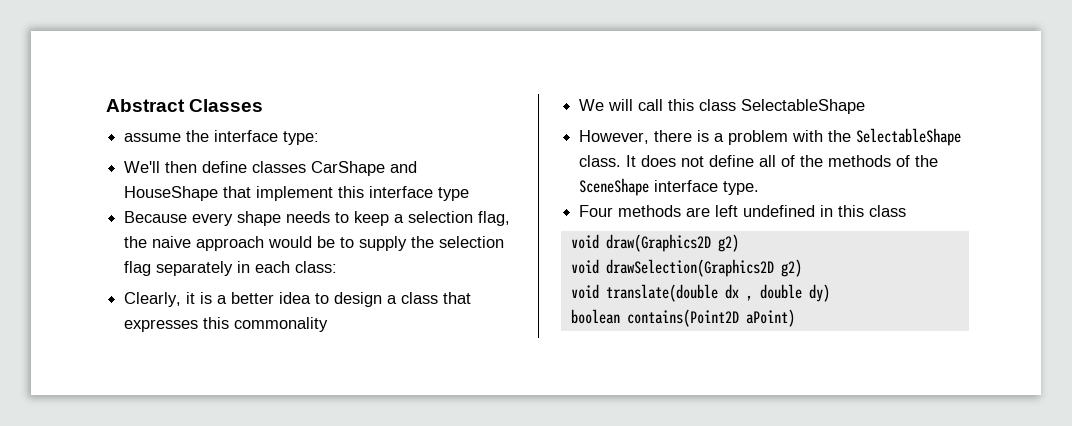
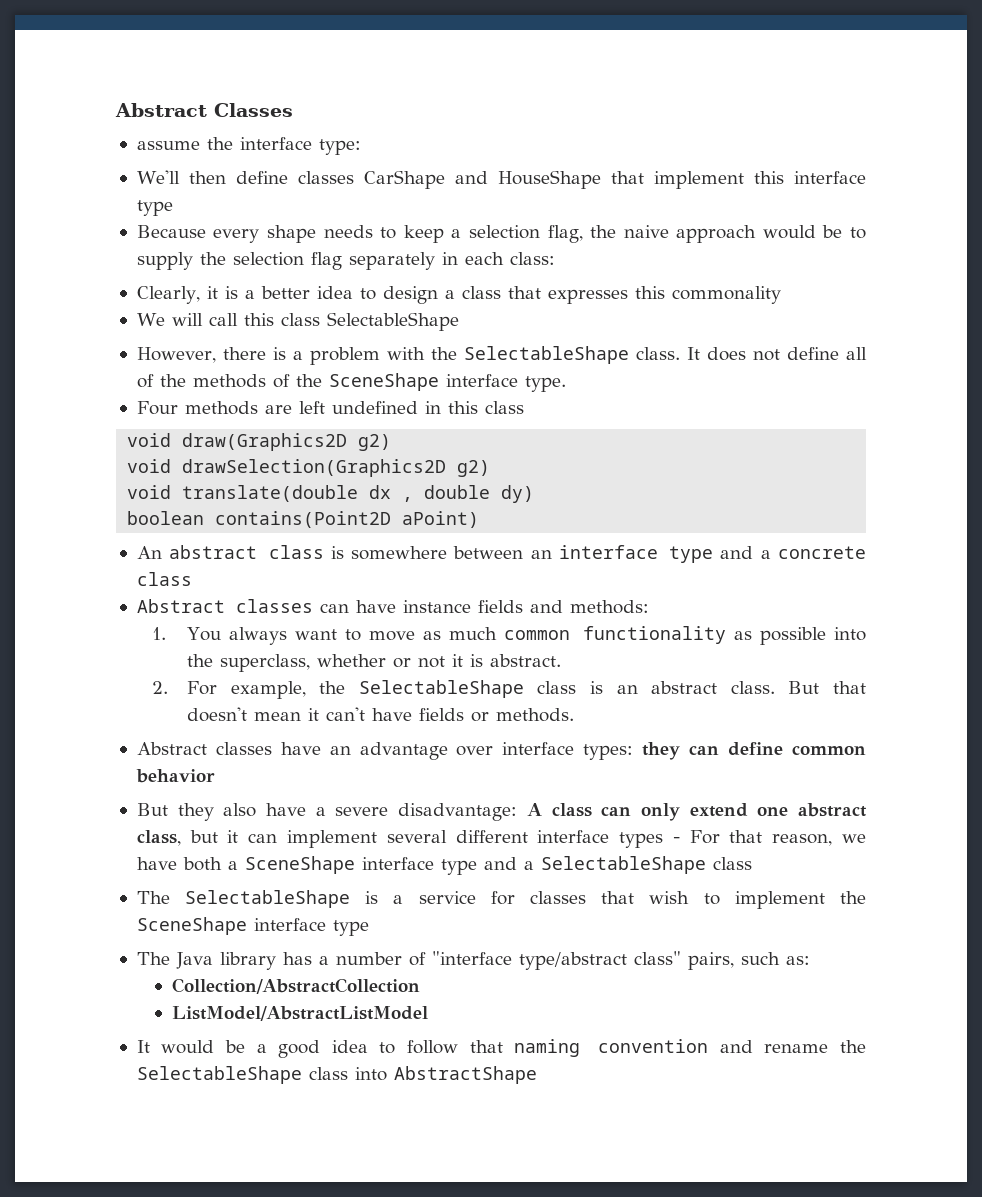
+ An abstract class is somewhere between an interface type and a concrete class
+ Abstract classes can have instance fields and methods:
+ 1. You always want to move as much common functionality as possible into the superclass, whether or not it is abstract.
+ 2. For example, the SelectableShape class is an abstract class. But that doesn't mean it can't have fields or methods.
+ Abstract classes have an advantage over interface types: they can define common behavior
+ But they also have a severe disadvantage: A class can only extend one abstract class, but it can implement several different interface types - For that reason, we have both a SceneShape interface type and a SelectableShape class
+ The SelectableShape is a service for classes that wish to implement the SceneShape interface type
+ The Java library has a number of "interface type/abstract class" pairs, such as:
+ Collection/AbstractCollection
+ ListModel/AbstractListModel
+ It would be a good idea to follow that naming convention and rename the SelectableShape class into AbstractShape

